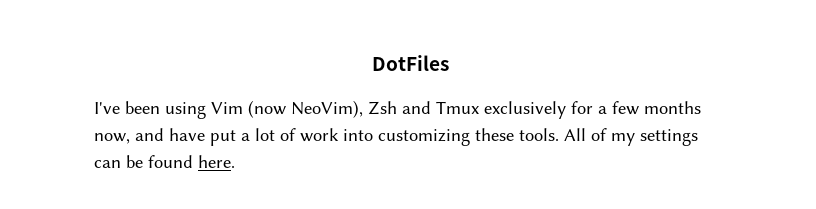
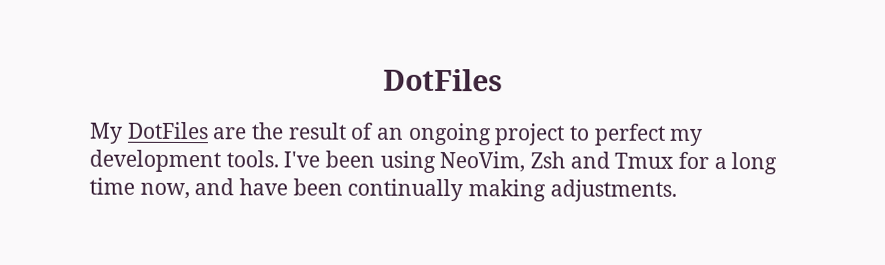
- I've been using Vim (now NeoVim), Zsh and Tmux exclusively for a few months now, and have put a lot of work into customizing these tools. All of my settings can be found here.
+ My DotFiles are the result of an ongoing project to perfect my development tools. I've been using NeoVim, Zsh and Tmux for a long time now, and have been continually making adjustments.

